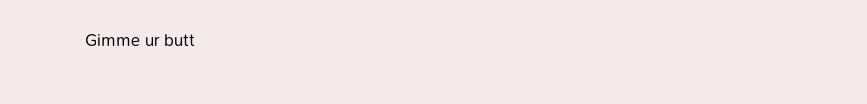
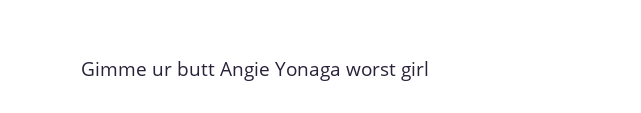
- Gimme ur butt
+ Gimme ur butt Angie Yonaga worst girl

